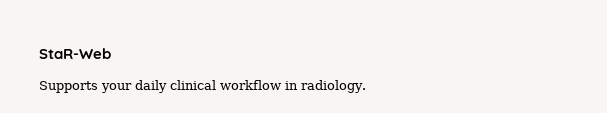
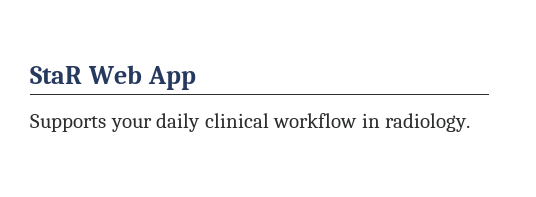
- StaR-Web
+ StaR Web App

